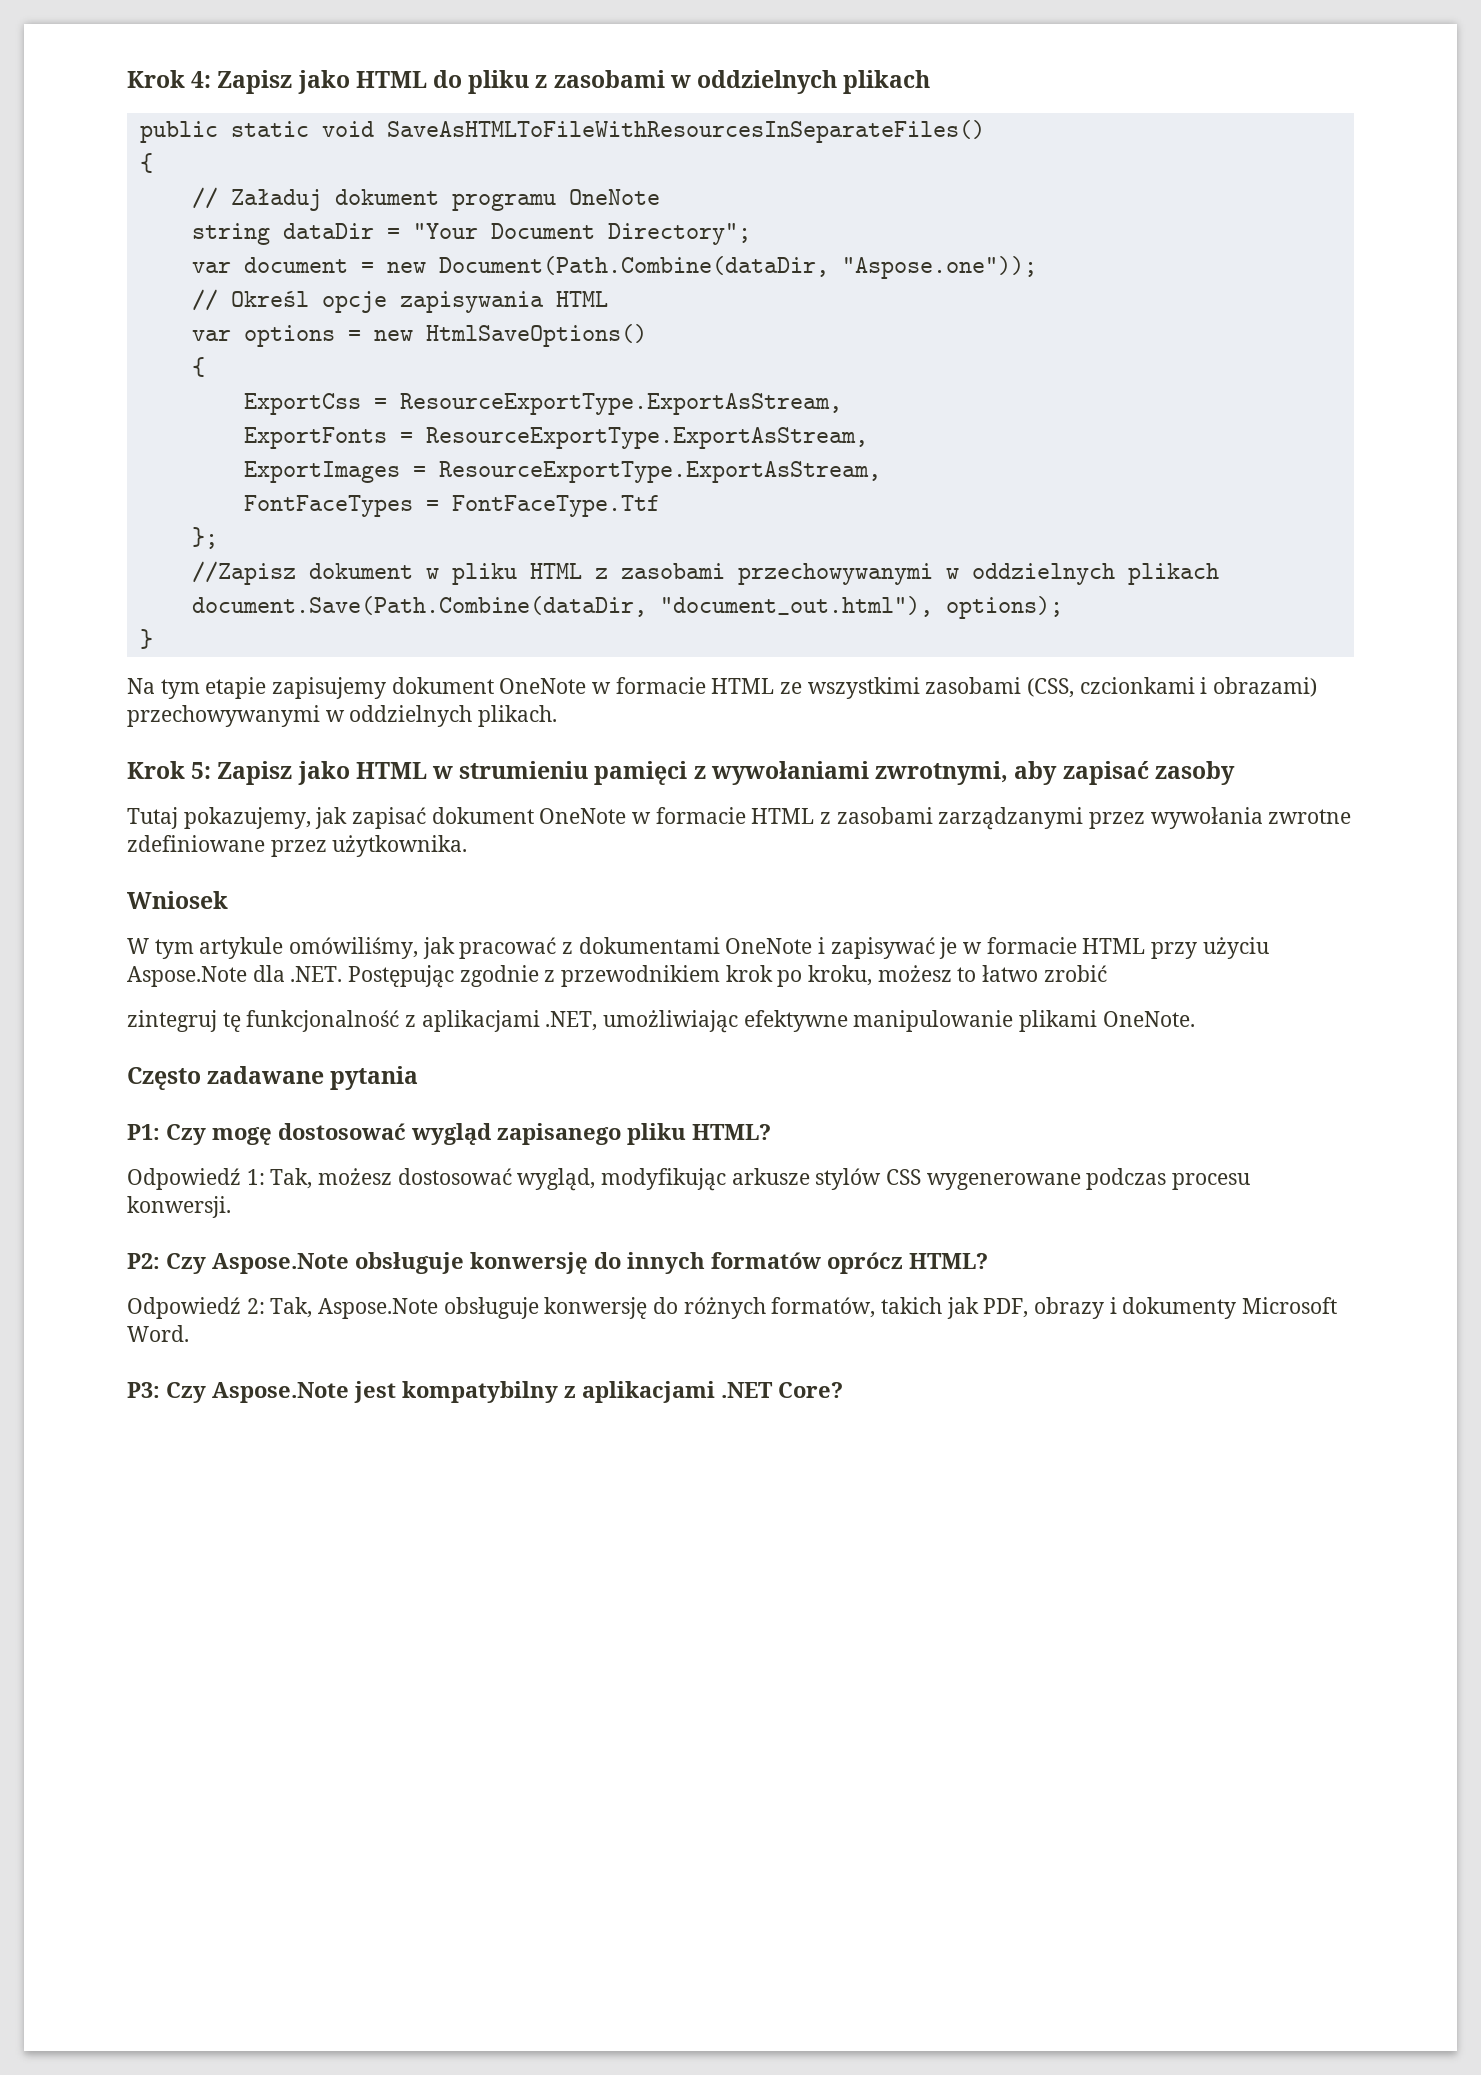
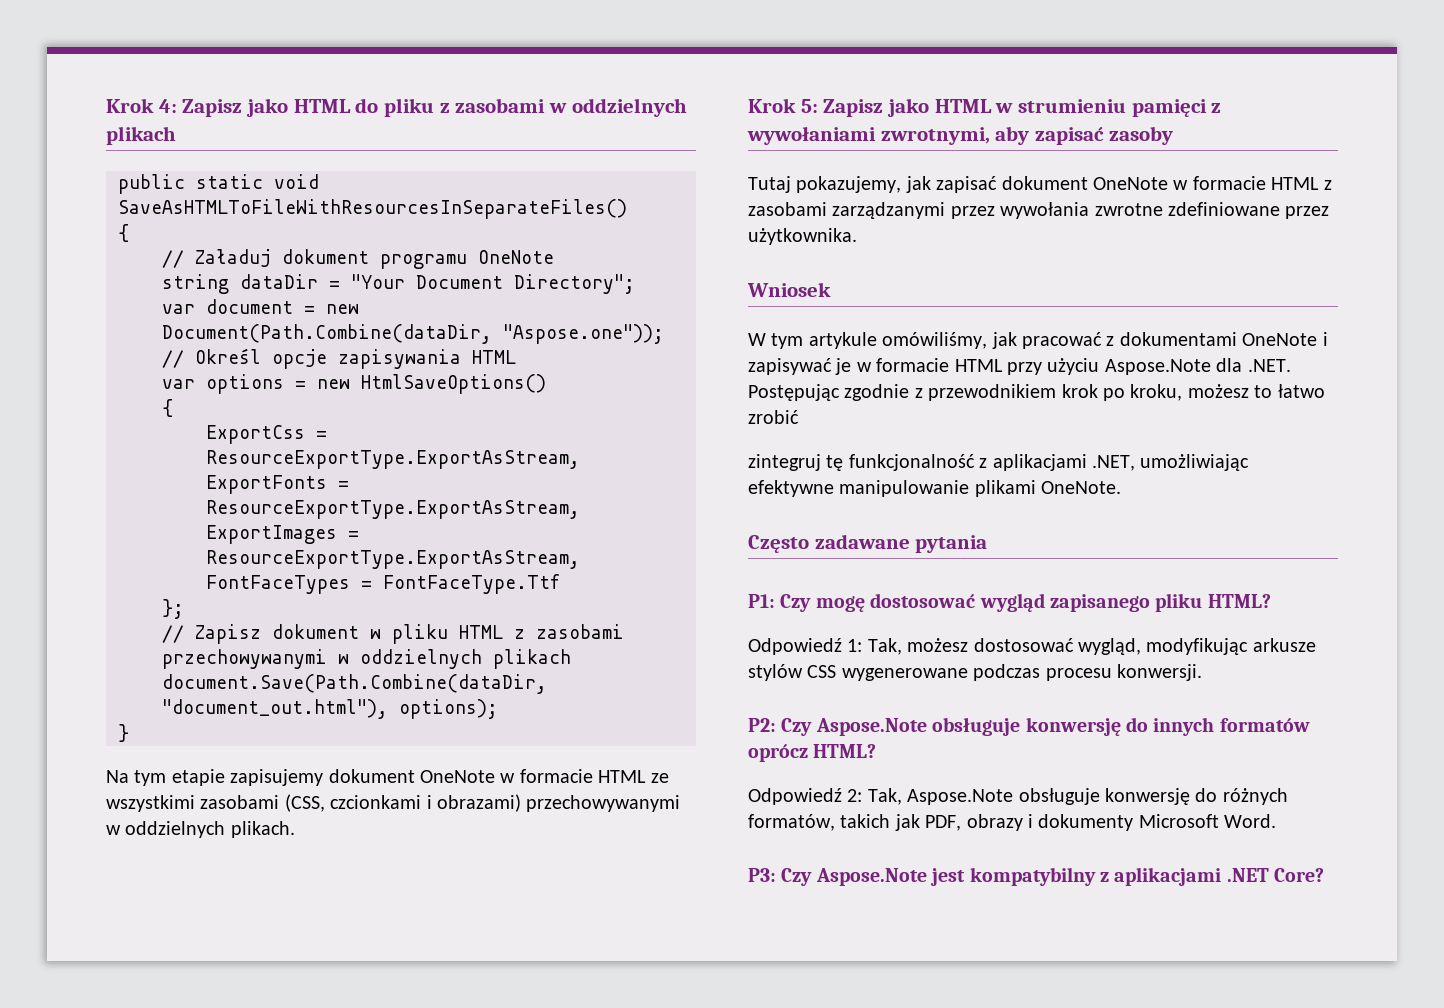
- //Zapisz dokument w pliku HTML z zasobami przechowywanymi w oddzielnych plikach
+ // Zapisz dokument w pliku HTML z zasobami przechowywanymi w oddzielnych plikach

